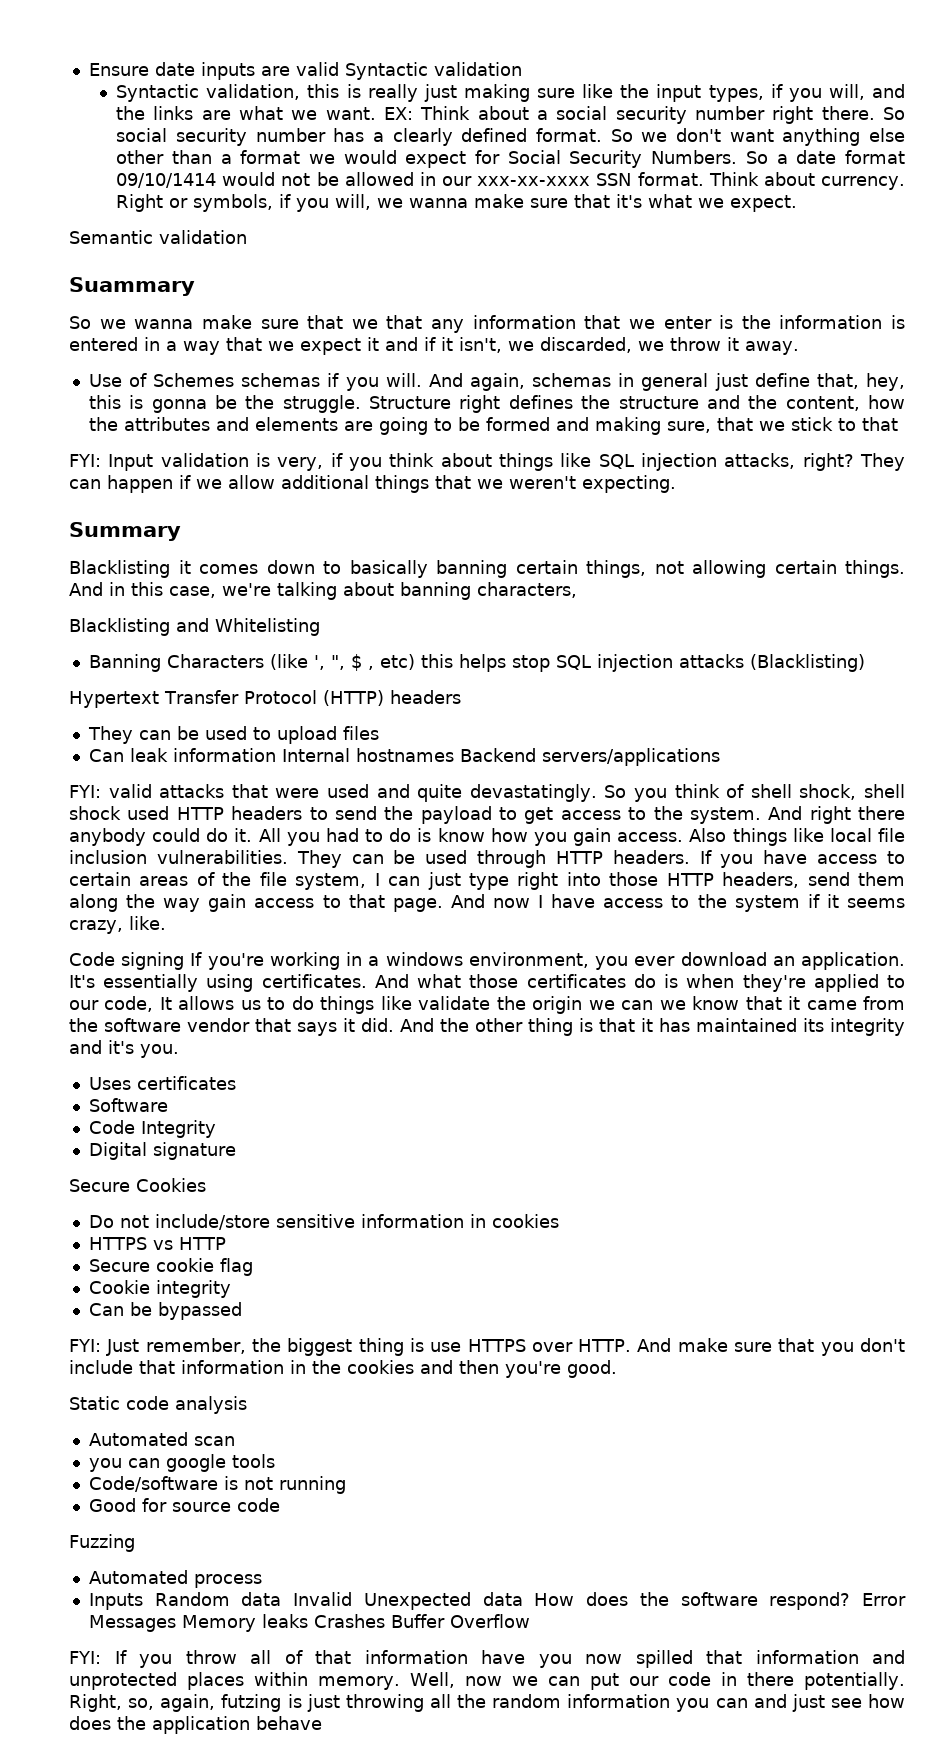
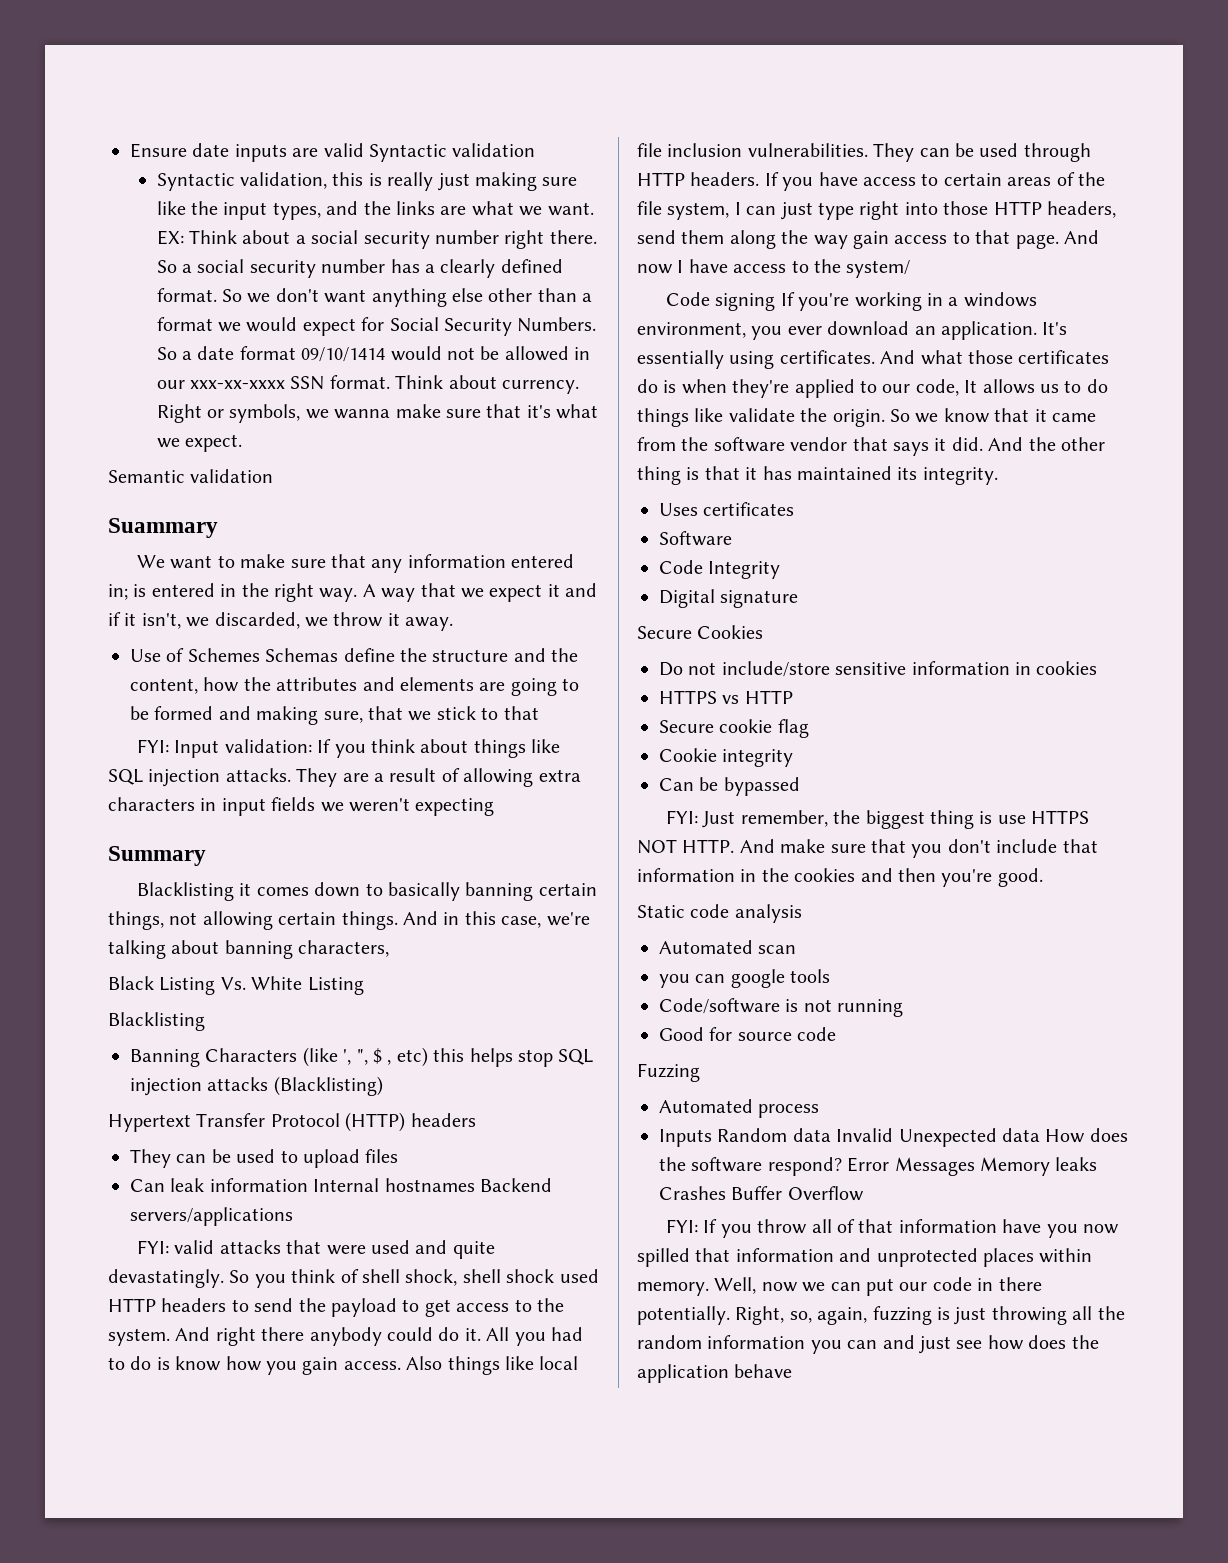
- Syntactic validation, this is really just making sure like the input types, if you will, and the links are what we want.
+ Syntactic validation, this is really just making sure like the input types, and the links are what we want.
- So social security number has a clearly defined format.
+ So a social security number has a clearly defined format.
- Right or symbols, if you will, we wanna make sure that it's what we expect.
+ Right or symbols, we wanna make sure that it's what we expect.
- So we wanna make sure that we that any information that we enter is the information is entered in a way that we expect it and if it isn't, we discarded, we throw it away.
+ We want to make sure that any information entered in; is entered in the right way. A way that we expect it and if it isn't, we discarded, we throw it away.
- Use of Schemes schemas if you will. And again, schemas in general just define that, hey, this is gonna be the struggle. Structure right defines the structure and the content, how the attributes and elements are going to be formed and making sure, that we stick to that
+ Use of Schemes Schemas define the structure and the content, how the attributes and elements are going to be formed and making sure, that we stick to that
- FYI: Input validation is very, if you think about things like SQL injection attacks, right? They can happen if we allow additional things that we weren't expecting.
+ FYI: Input validation: If you think about things like SQL injection attacks. They are a result of allowing extra characters in input fields we weren't expecting
- Blacklisting and Whitelisting
+ Black Listing Vs. White Listing
+ Blacklisting
- And now I have access to the system if it seems crazy, like.
+ And now I have access to the system/
- And what those certificates do is when they're applied to our code, It allows us to do things like validate the origin we can we know that it came from the software vendor that says it did.
+ And what those certificates do is when they're applied to our code, It allows us to do things like validate the origin. So we know that it came from the software vendor that says it did.
- And the other thing is that it has maintained its integrity and it's you.
+ And the other thing is that it has maintained its integrity.
- FYI: Just remember, the biggest thing is use HTTPS over HTTP.
+ FYI: Just remember, the biggest thing is use HTTPS NOT HTTP.
- Right, so, again, futzing is just throwing all the random information you can and just see how does the application behave
+ Right, so, again, fuzzing is just throwing all the random information you can and just see how does the application behave

